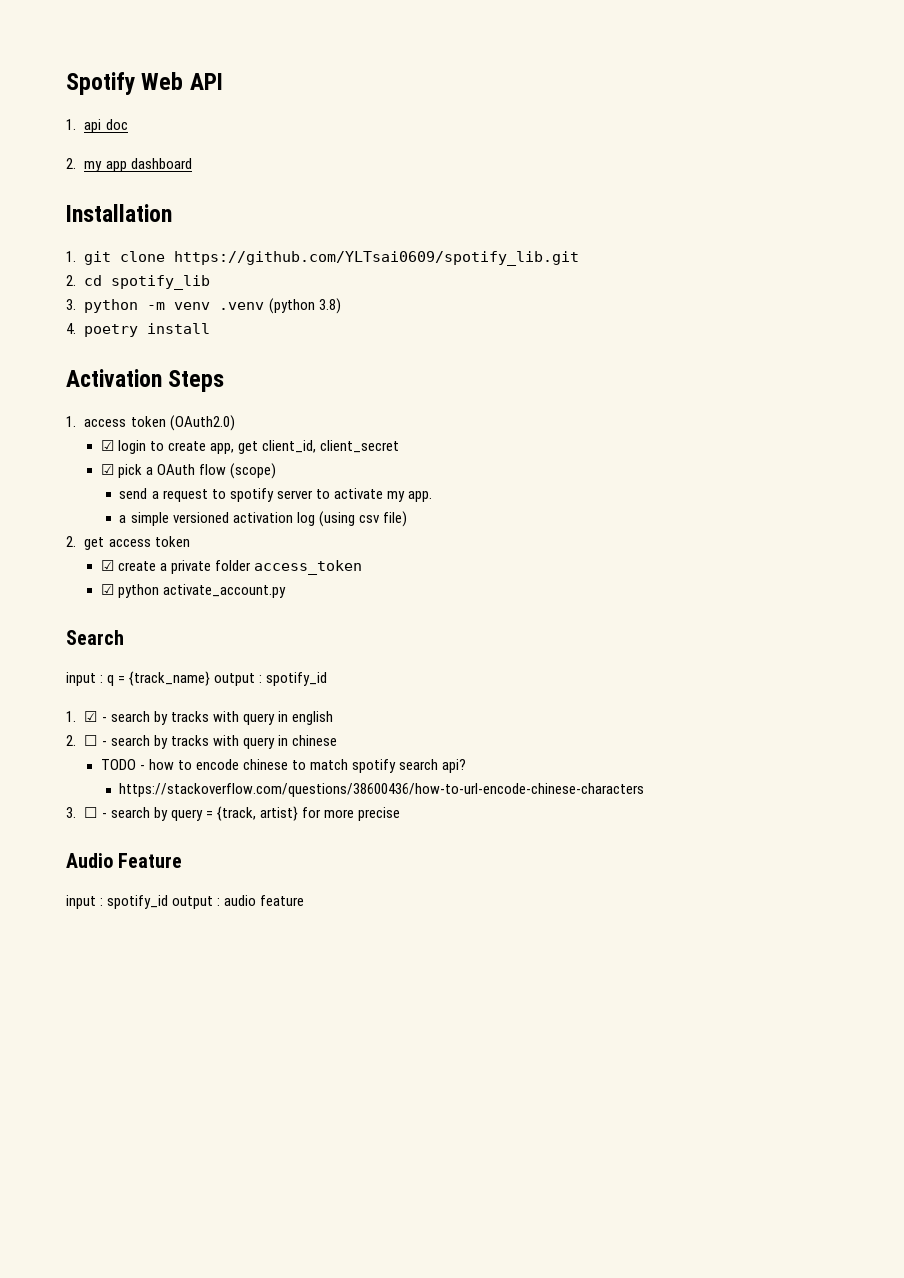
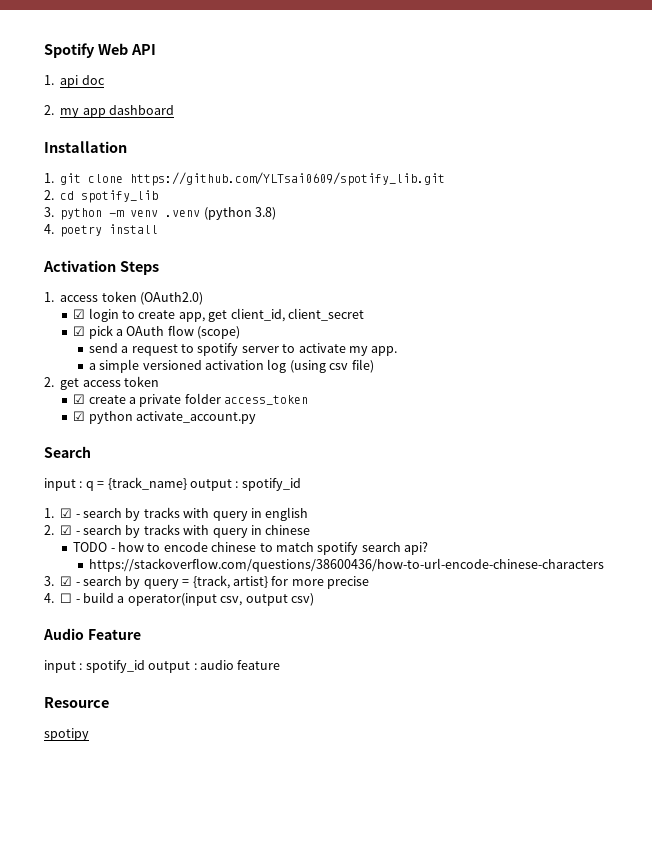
- 2. ☐ - search by tracks with query in chinese
+ 2. ☑ - search by tracks with query in chinese
- 3. ☐ - search by query = {track, artist} for more precise
+ 3. ☑ - search by query = {track, artist} for more precise
+ 4. ☐ - build a operator(input csv, output csv)
+ Resource
+ spotipy

